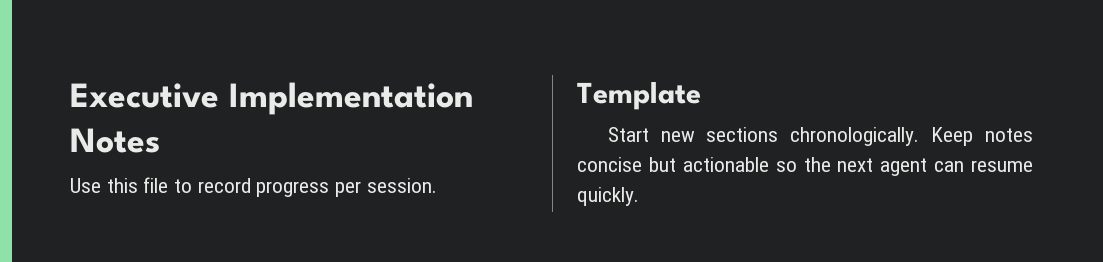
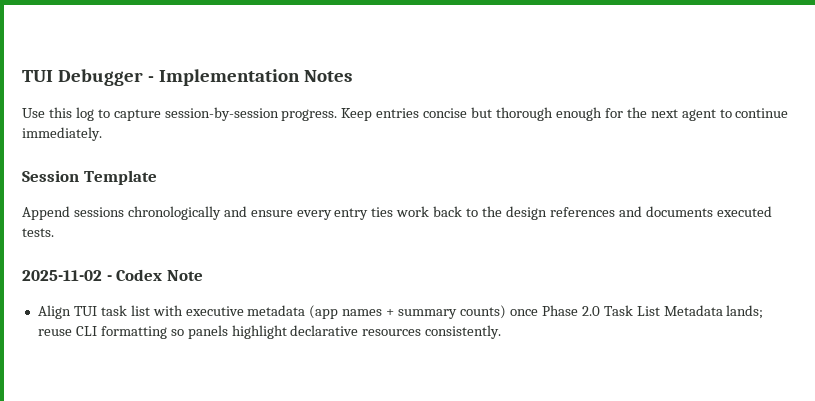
- Executive Implementation Notes
+ TUI Debugger - Implementation Notes
- Use this file to record progress per session.
- Template
- Start new sections chronologically. Keep notes concise but actionable so the next agent can resume quickly.
+ Use this log to capture session-by-session progress. Keep entries concise but thorough enough for the next agent to continue immediately.
+ Session Template
+ Append sessions chronologically and ensure every entry ties work back to the design references and documents executed tests.
+ 2025-11-02 - Codex Note
+ Align TUI task list with executive metadata (app names + summary counts) once Phase 2.0 Task List Metadata lands; reuse CLI formatting so panels highlight declarative resources consistently.

